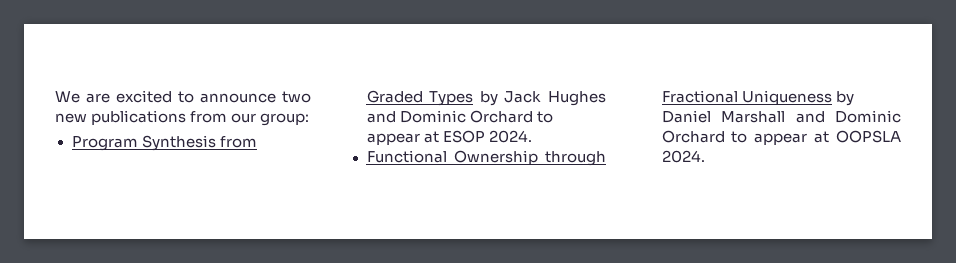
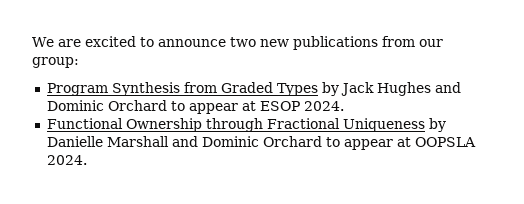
- Functional Ownership through Fractional Uniqueness by Daniel Marshall and Dominic Orchard to appear at OOPSLA 2024.
+ Functional Ownership through Fractional Uniqueness by Danielle Marshall and Dominic Orchard to appear at OOPSLA 2024.

